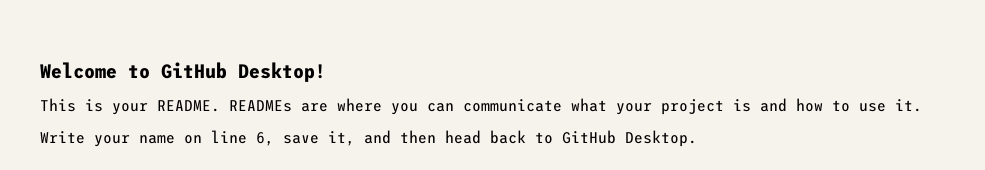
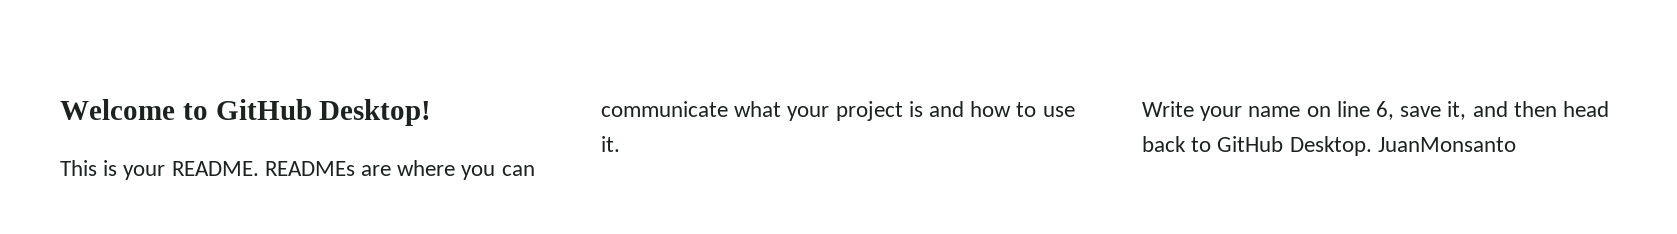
+ JuanMonsanto

